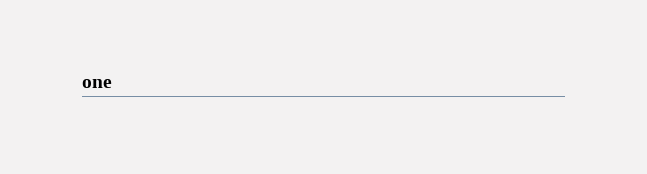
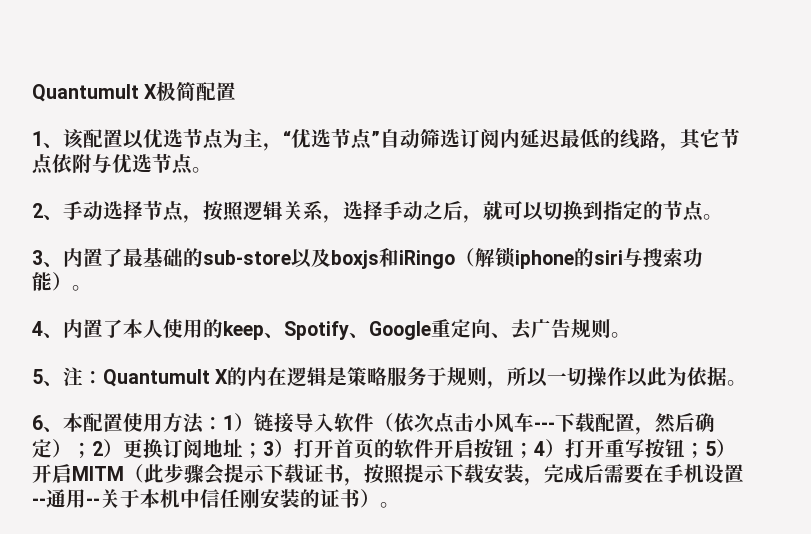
- one
+ Quantumult X极简配置
+ 1、该配置以优选节点为主，“优选节点”自动筛选订阅内延迟最低的线路，其它节点依附与优选节点。
+ 2、手动选择节点，按照逻辑关系，选择手动之后，就可以切换到指定的节点。
+ 3、内置了最基础的sub-store以及boxjs和iRingo（解锁iphone的siri与搜索功能）。
+ 4、内置了本人使用的keep、Spotify、Google重定向、去广告规则。
+ 5、注：Quantumult X的内在逻辑是策略服务于规则，所以一切操作以此为依据。
+ 6、本配置使用方法：1）链接导入软件（依次点击小风车---下载配置，然后确定）；2）更换订阅地址；3）打开首页的软件开启按钮；4）打开重写按钮；5）开启MITM（此步骤会提示下载证书，按照提示下载安装，完成后需要在手机设置--通用--关于本机中信任刚安装的证书）。

